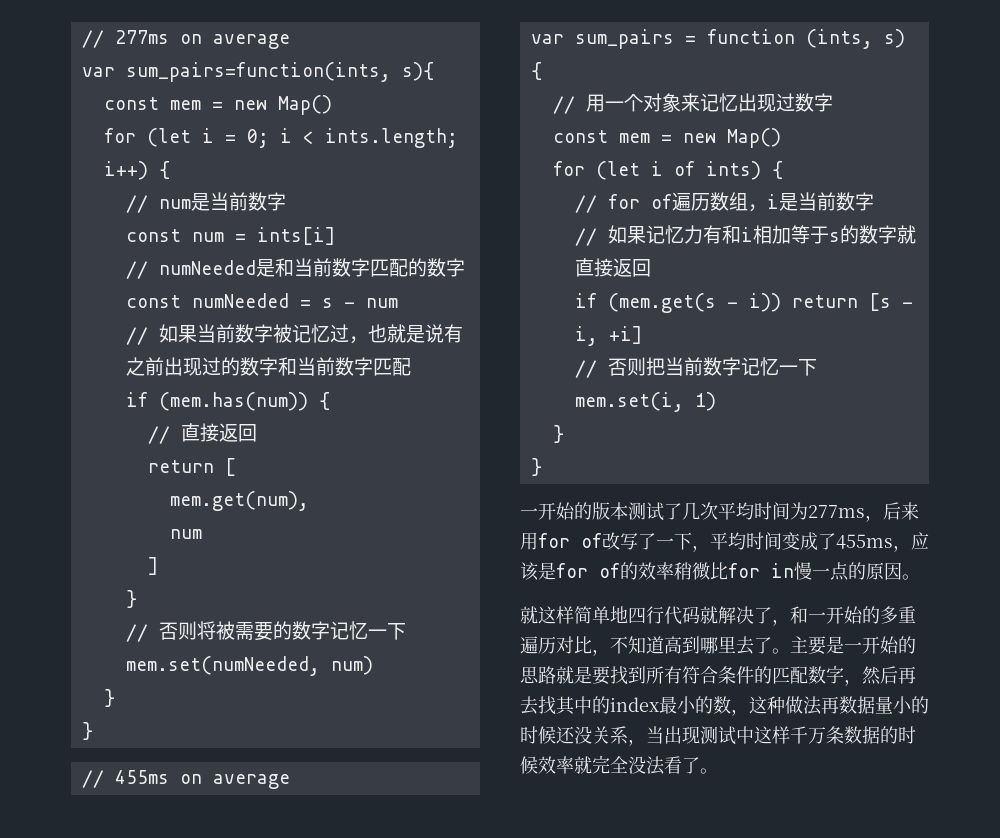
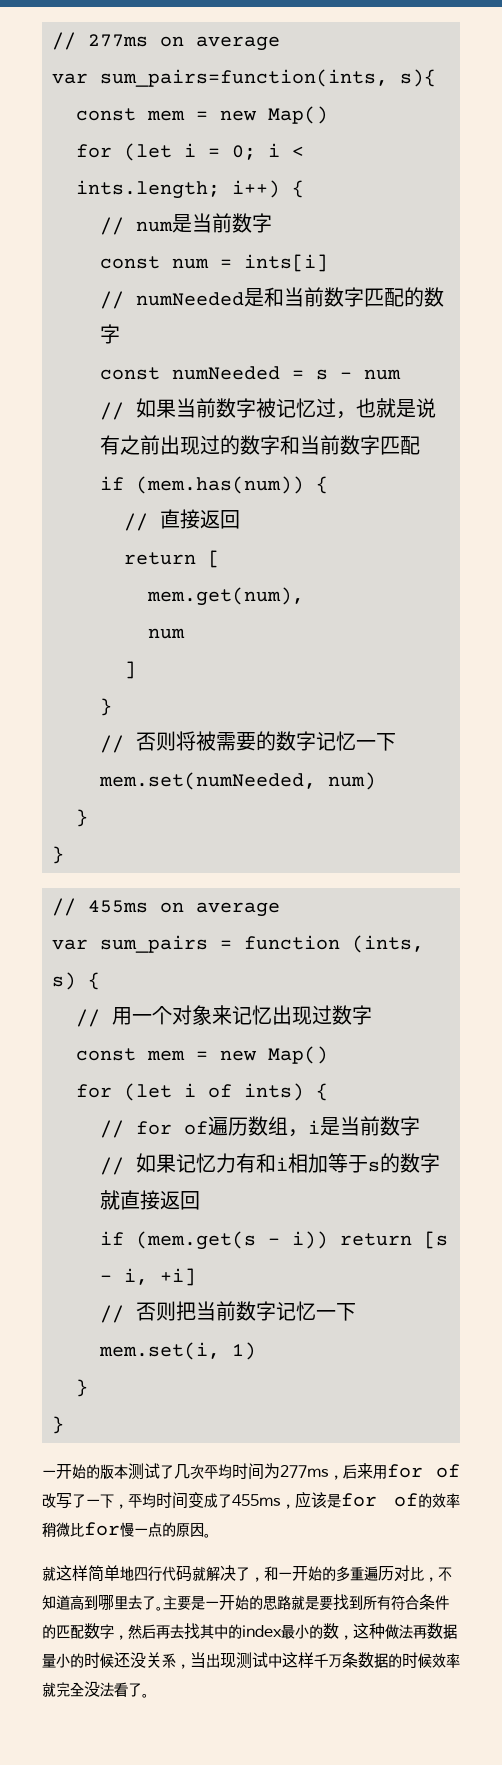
- 一开始的版本测试了几次平均时间为277ms，后来用for of改写了一下，平均时间变成了455ms，应该是for of的效率稍微比for in慢一点的原因。
+ 一开始的版本测试了几次平均时间为277ms，后来用for of改写了一下，平均时间变成了455ms，应该是for of的效率稍微比for慢一点的原因。

